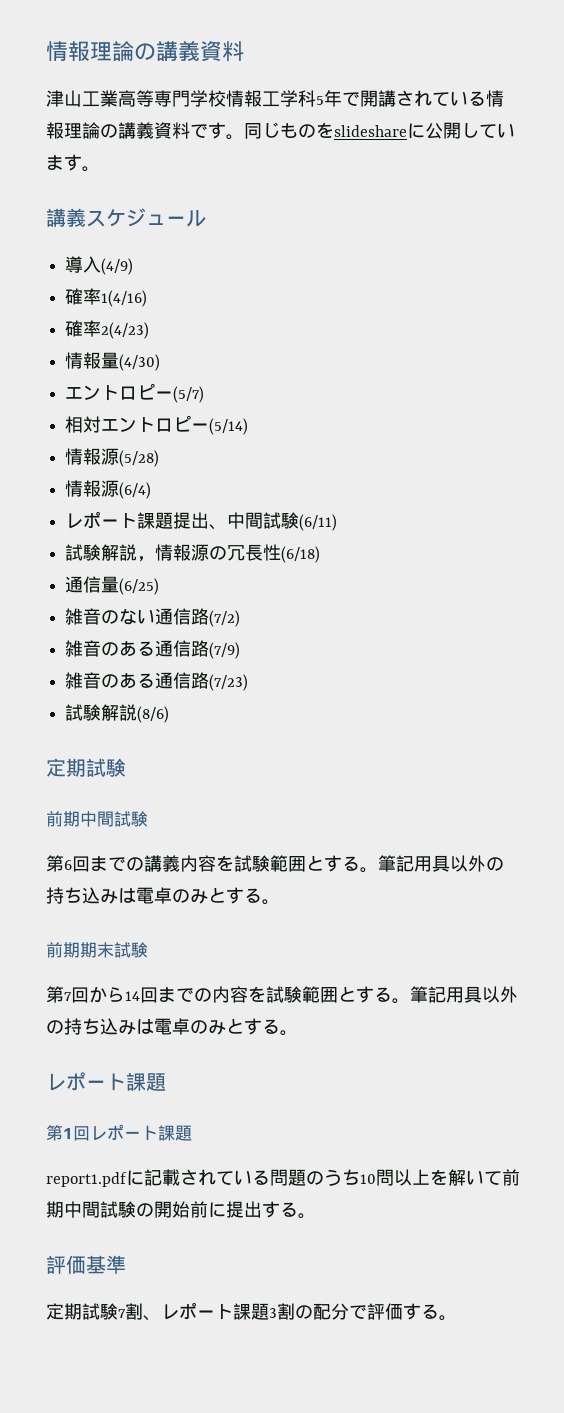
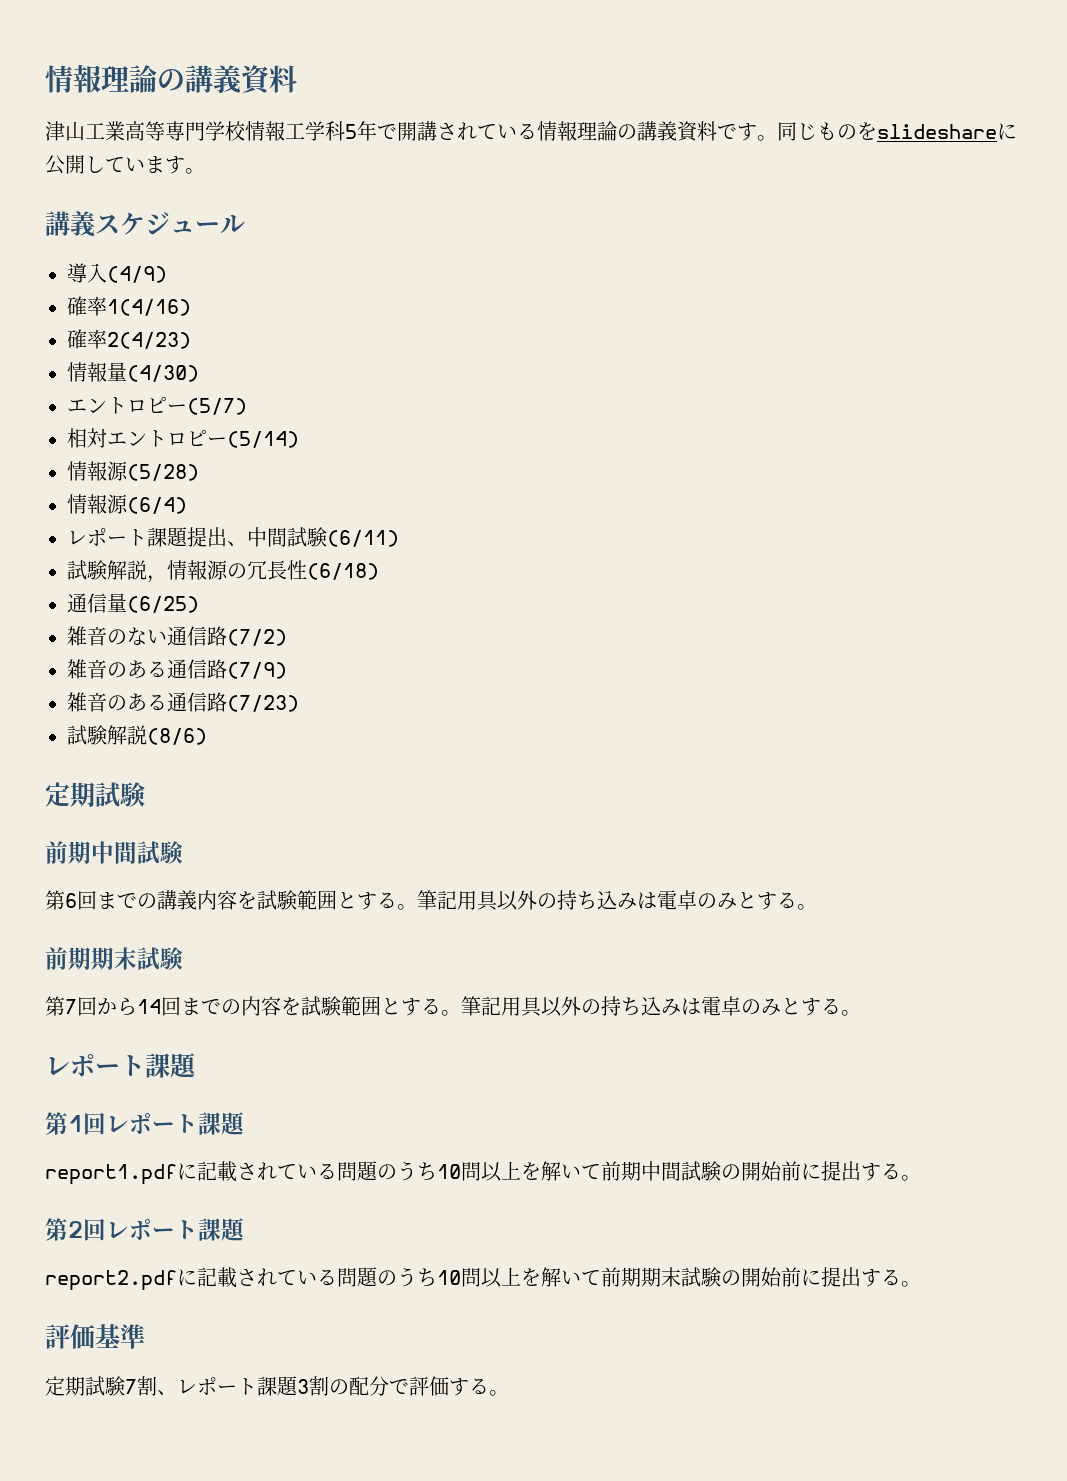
+ 第2回レポート課題
+ report2.pdfに記載されている問題のうち10問以上を解いて前期期末試験の開始前に提出する。

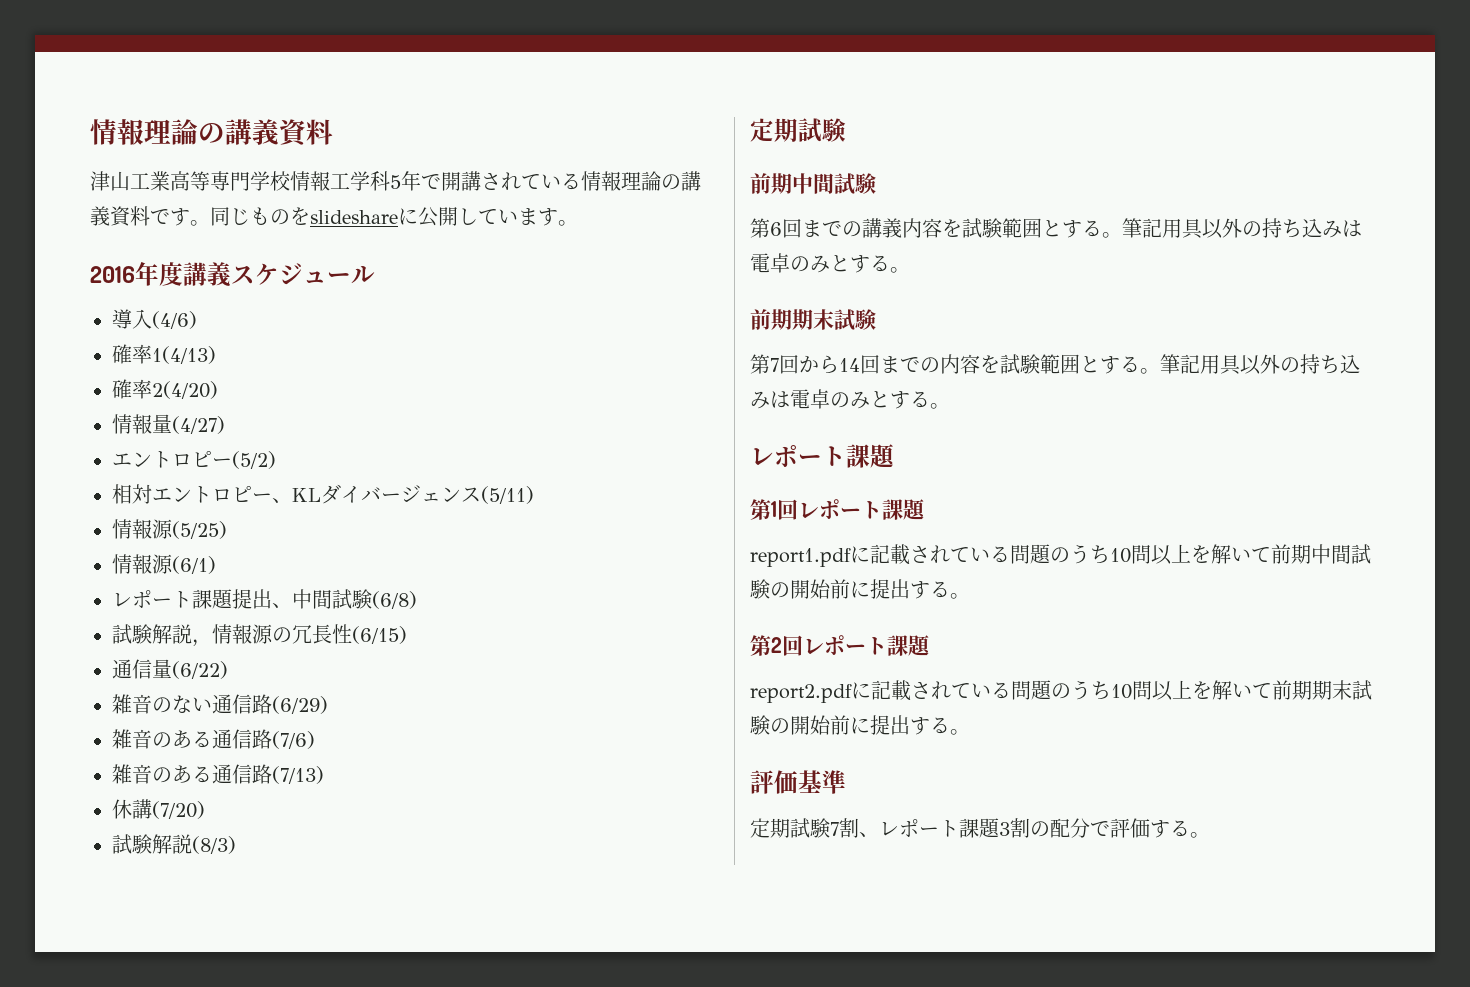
- 講義スケジュール
+ 2016年度講義スケジュール
- 導入(4/9)
- 確率1(4/16)
- 確率2(4/23)
+ 導入(4/6)
+ 確率1(4/13)
+ 確率2(4/20)
- 情報量(4/30)
- エントロピー(5/7)
+ 情報量(4/27)
+ エントロピー(5/2)
- 相対エントロピー(5/14)
- 情報源(5/28)
- 情報源(6/4)
+ 相対エントロピー、KLダイバージェンス(5/11)
+ 情報源(5/25)
+ 情報源(6/1)
- レポート課題提出、中間試験(6/11)
+ レポート課題提出、中間試験(6/8)
- 試験解説，情報源の冗長性(6/18)
+ 試験解説，情報源の冗長性(6/15)
- 通信量(6/25)
+ 通信量(6/22)
- 雑音のない通信路(7/2)
- 雑音のある通信路(7/9)
- 雑音のある通信路(7/23)
- 試験解説(8/6)
+ 雑音のない通信路(6/29)
+ 雑音のある通信路(7/6)
+ 雑音のある通信路(7/13)
+ 休講(7/20)
+ 試験解説(8/3)

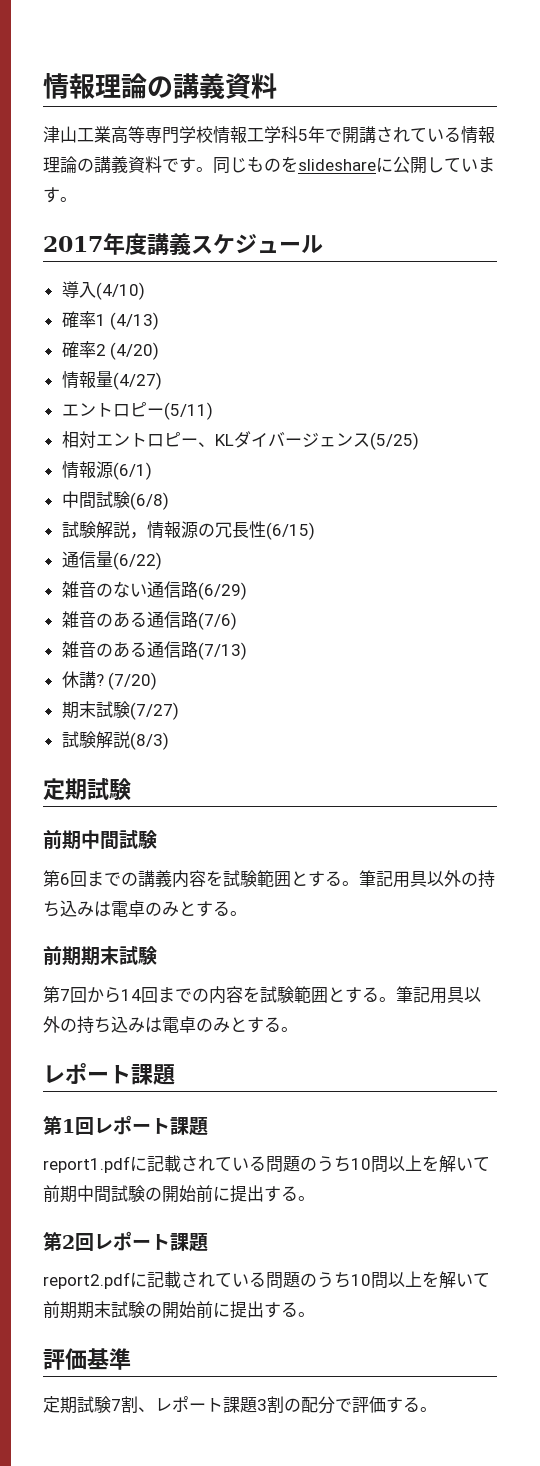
- 2016年度講義スケジュール
+ 2017年度講義スケジュール
- 導入(4/6)
- 確率1(4/13)
- 確率2(4/20)
+ 導入(4/10)
+ 確率1 (4/13)
+ 確率2 (4/20)
- エントロピー(5/2)
+ エントロピー(5/11)
- 相対エントロピー、KLダイバージェンス(5/11)
- 情報源(5/25)
+ 相対エントロピー、KLダイバージェンス(5/25)
- レポート課題提出、中間試験(6/8)
+ 中間試験(6/8)
- 休講(7/20)
+ 休講? (7/20)
+ 期末試験(7/27)

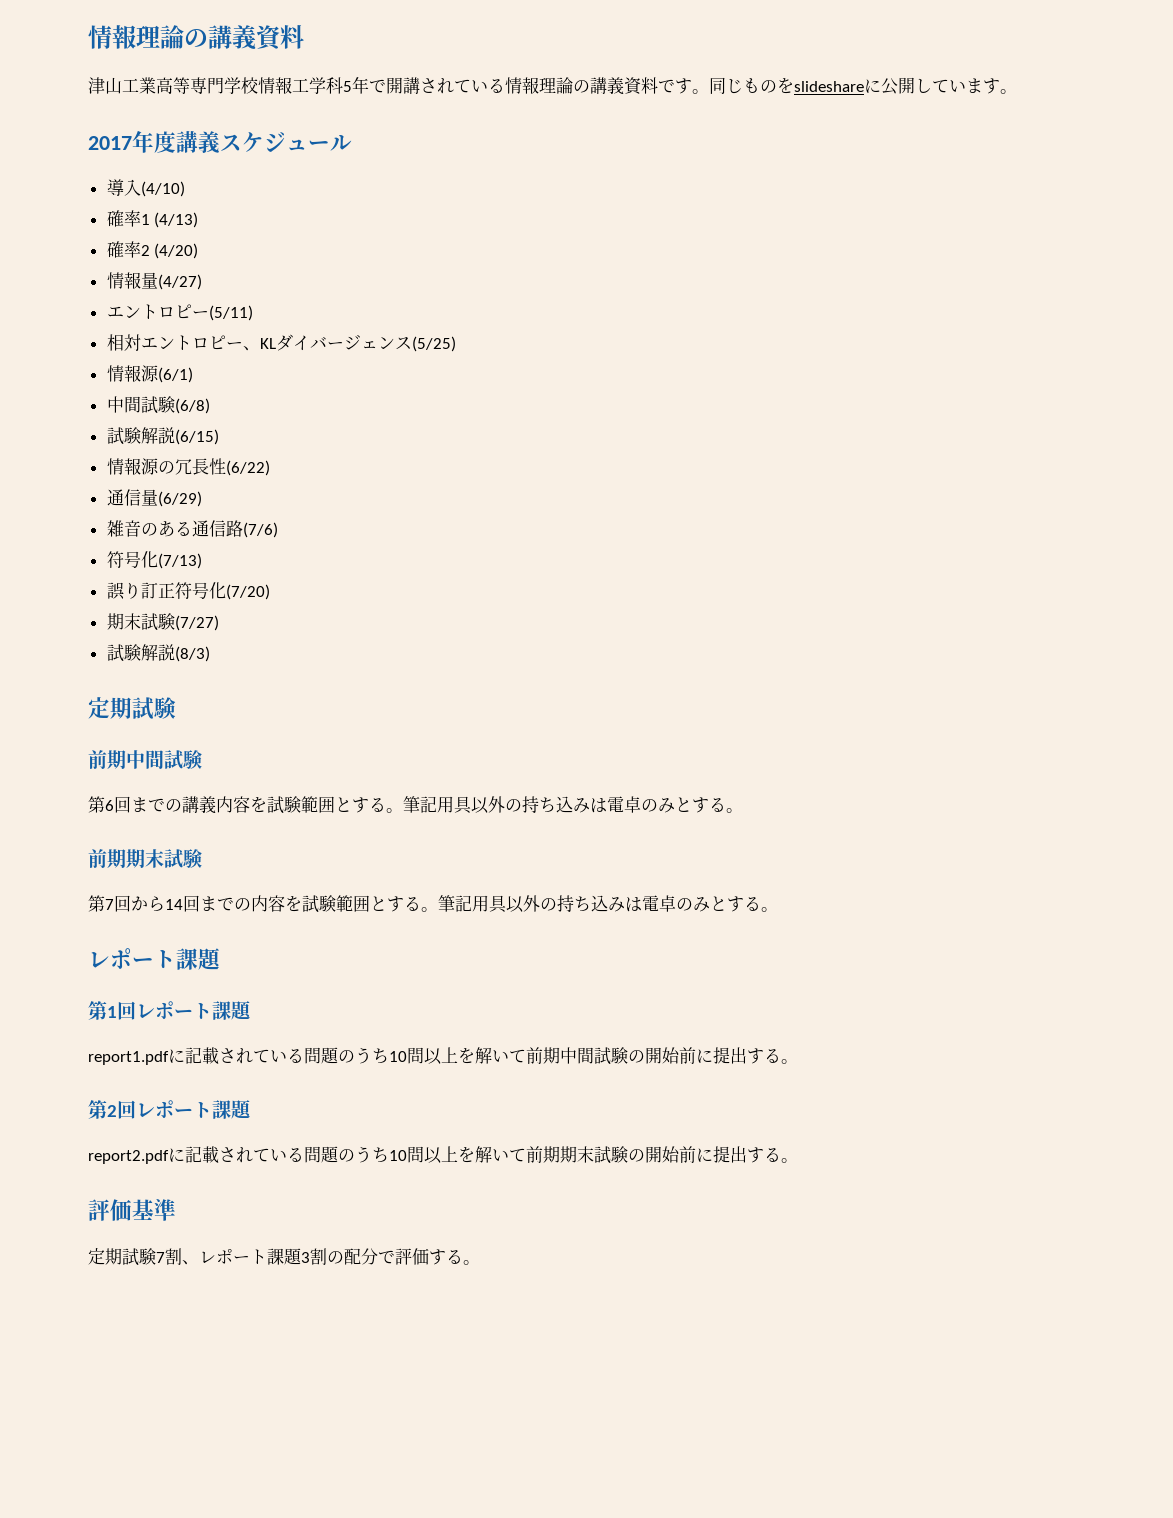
- 試験解説，情報源の冗長性(6/15)
+ 試験解説(6/15)
+ 情報源の冗長性(6/22)
- 通信量(6/22)
- 雑音のない通信路(6/29)
+ 通信量(6/29)
- 雑音のある通信路(7/13)
- 休講? (7/20)
+ 符号化(7/13)
+ 誤り訂正符号化(7/20)

